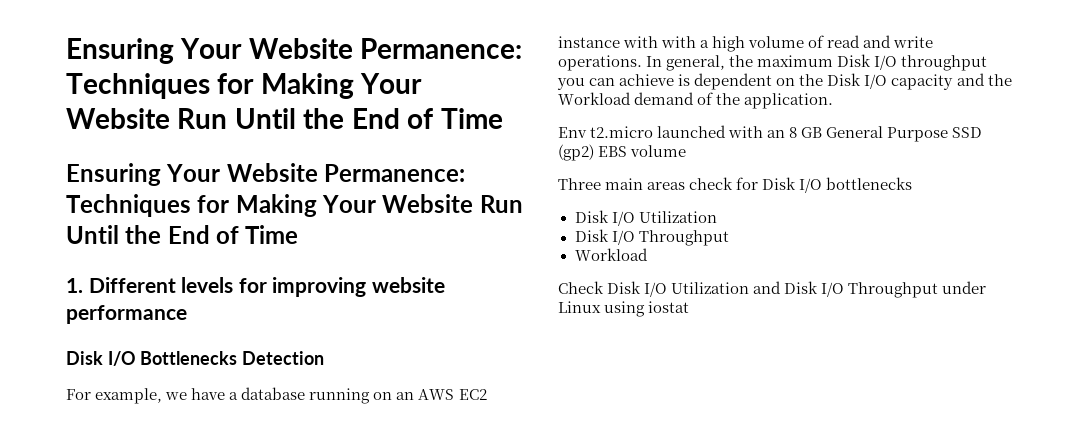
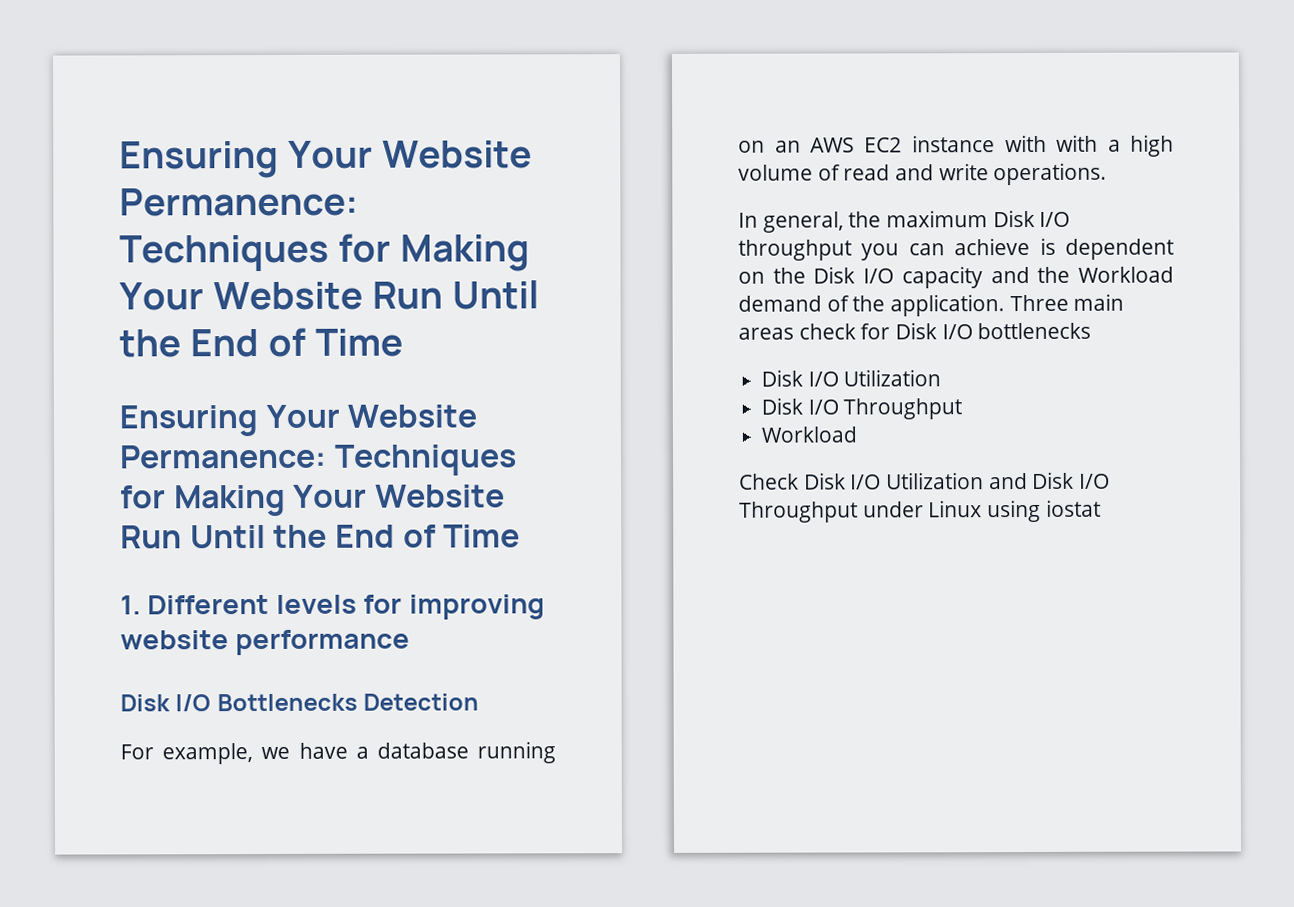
- For example, we have a database running on an AWS EC2 instance with with a high volume of read and write operations. In general, the maximum Disk I/O throughput you can achieve is dependent on the Disk I/O capacity and the Workload demand of the application.
- Env t2.micro launched with an 8 GB General Purpose SSD (gp2) EBS volume
- Three main areas check for Disk I/O bottlenecks
+ For example, we have a database running on an AWS EC2 instance with with a high volume of read and write operations.
+ In general, the maximum Disk I/O throughput you can achieve is dependent on the Disk I/O capacity and the Workload demand of the application. Three main areas check for Disk I/O bottlenecks

